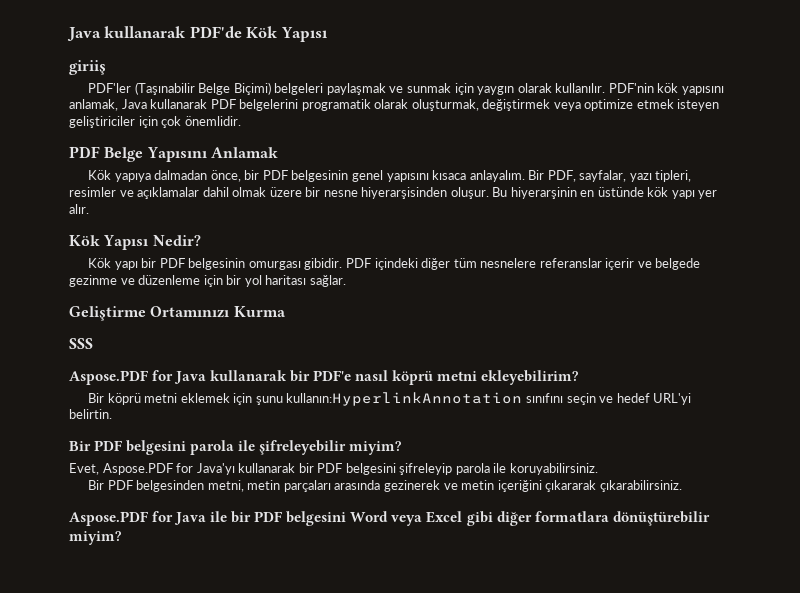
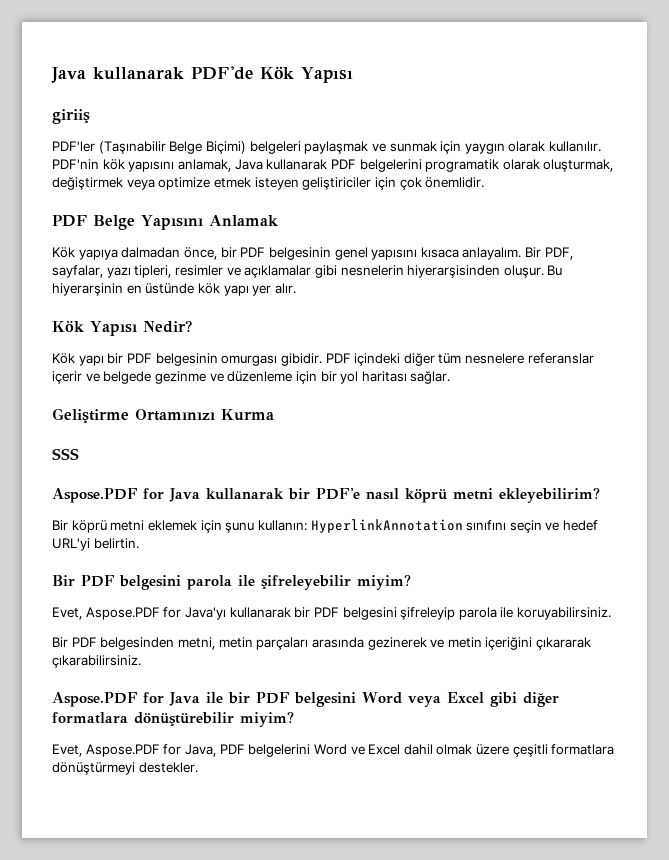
- Bir PDF, sayfalar, yazı tipleri, resimler ve açıklamalar dahil olmak üzere bir nesne hiyerarşisinden oluşur.
+ Bir PDF, sayfalar, yazı tipleri, resimler ve açıklamalar gibi nesnelerin hiyerarşisinden oluşur.
- Bir köprü metni eklemek için şunu kullanın:HyperlinkAnnotation sınıfını seçin ve hedef URL'yi belirtin.
+ Bir köprü metni eklemek için şunu kullanın: HyperlinkAnnotation sınıfını seçin ve hedef URL'yi belirtin.
+ Evet, Aspose.PDF for Java, PDF belgelerini Word ve Excel dahil olmak üzere çeşitli formatlara dönüştürmeyi destekler.

